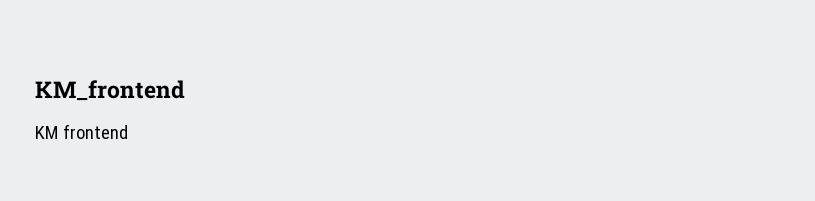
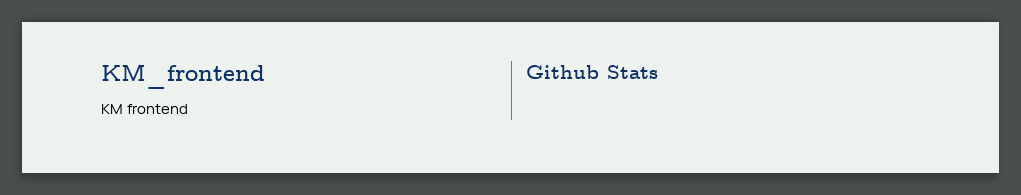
+ Github Stats

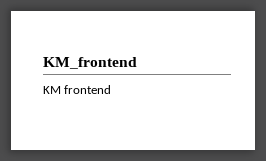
- Github Stats

